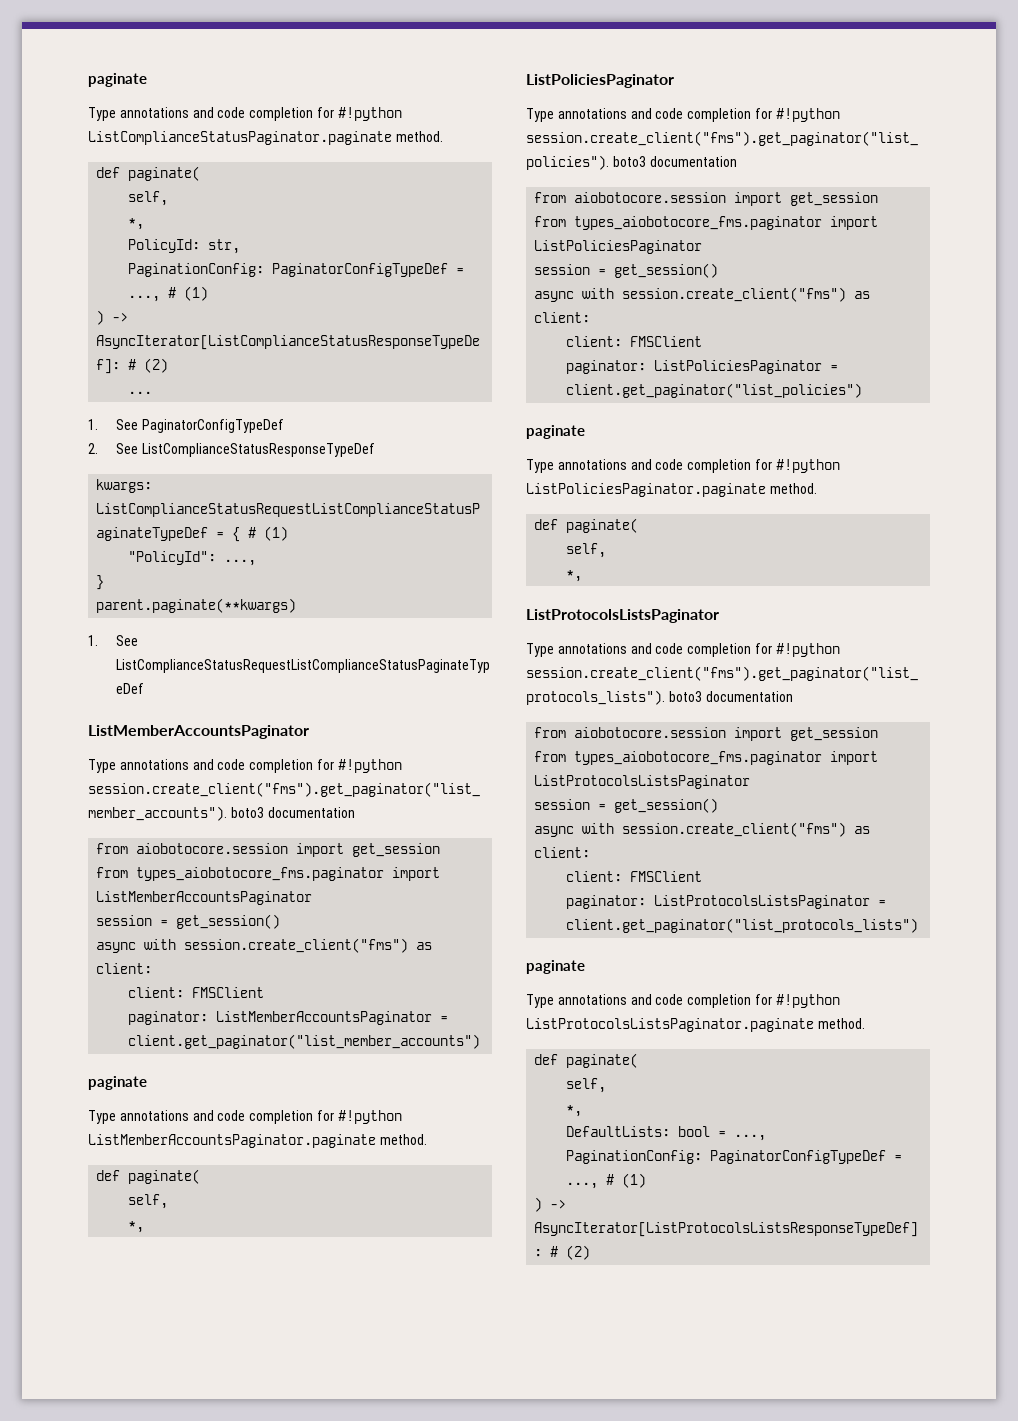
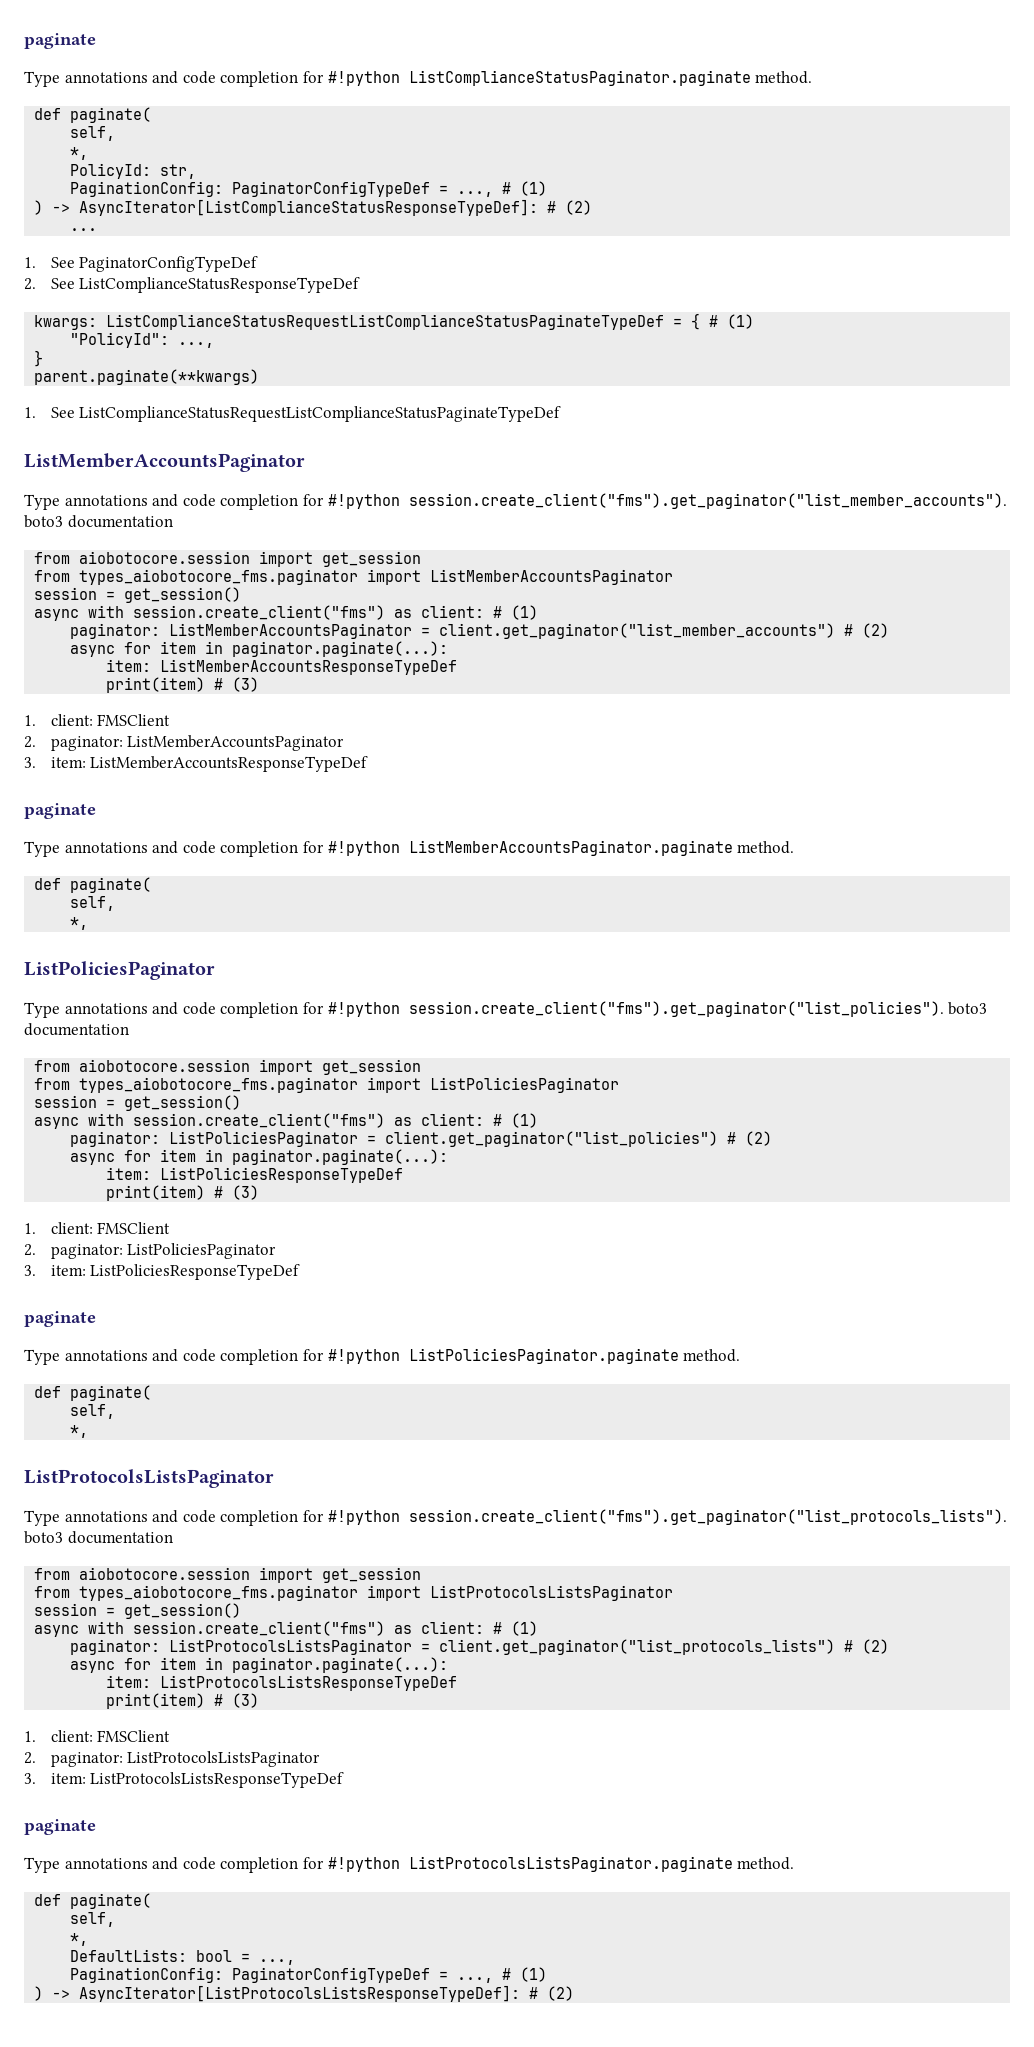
  from types_aiobotocore_fms.paginator import ListMemberAccountsPaginator
  session = get_session()
- async with session.create_client("fms") as client:
- client: FMSClient
+ async with session.create_client("fms") as client: # (1)
- paginator: ListMemberAccountsPaginator = client.get_paginator("list_member_accounts")
+ paginator: ListMemberAccountsPaginator = client.get_paginator("list_member_accounts") # (2)
+ async for item in paginator.paginate(...):
+ item: ListMemberAccountsResponseTypeDef
+ print(item) # (3)
+ 1. client: FMSClient
+ 2. paginator: ListMemberAccountsPaginator
+ 3. item: ListMemberAccountsResponseTypeDef
  from types_aiobotocore_fms.paginator import ListPoliciesPaginator
  session = get_session()
- async with session.create_client("fms") as client:
- client: FMSClient
+ async with session.create_client("fms") as client: # (1)
- paginator: ListPoliciesPaginator = client.get_paginator("list_policies")
+ paginator: ListPoliciesPaginator = client.get_paginator("list_policies") # (2)
+ async for item in paginator.paginate(...):
+ item: ListPoliciesResponseTypeDef
+ print(item) # (3)
+ 1. client: FMSClient
+ 2. paginator: ListPoliciesPaginator
+ 3. item: ListPoliciesResponseTypeDef
  from types_aiobotocore_fms.paginator import ListProtocolsListsPaginator
  session = get_session()
- async with session.create_client("fms") as client:
- client: FMSClient
+ async with session.create_client("fms") as client: # (1)
- paginator: ListProtocolsListsPaginator = client.get_paginator("list_protocols_lists")
+ paginator: ListProtocolsListsPaginator = client.get_paginator("list_protocols_lists") # (2)
+ async for item in paginator.paginate(...):
+ item: ListProtocolsListsResponseTypeDef
+ print(item) # (3)
+ 1. client: FMSClient
+ 2. paginator: ListProtocolsListsPaginator
+ 3. item: ListProtocolsListsResponseTypeDef

